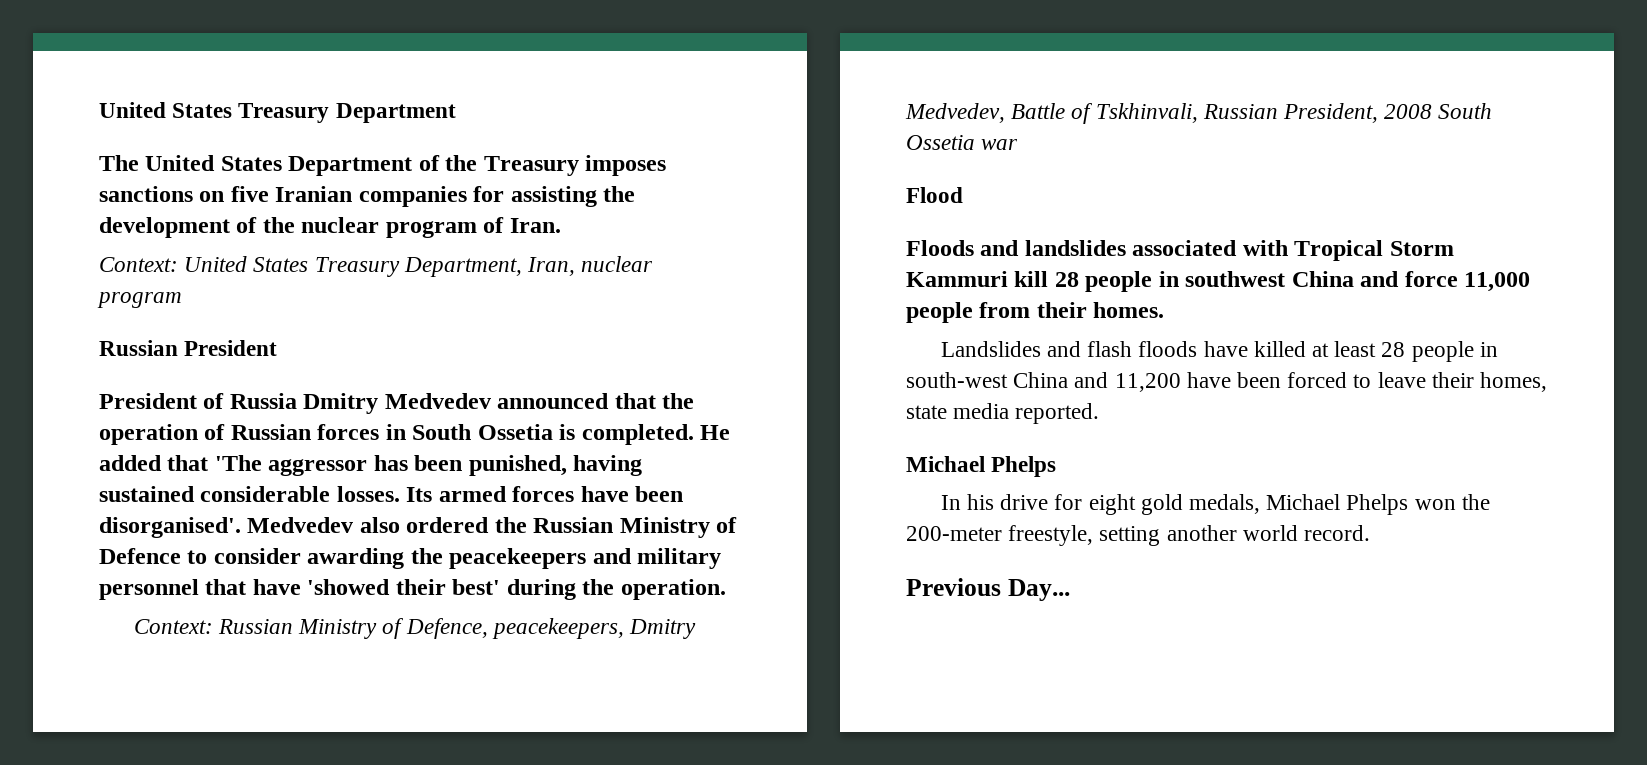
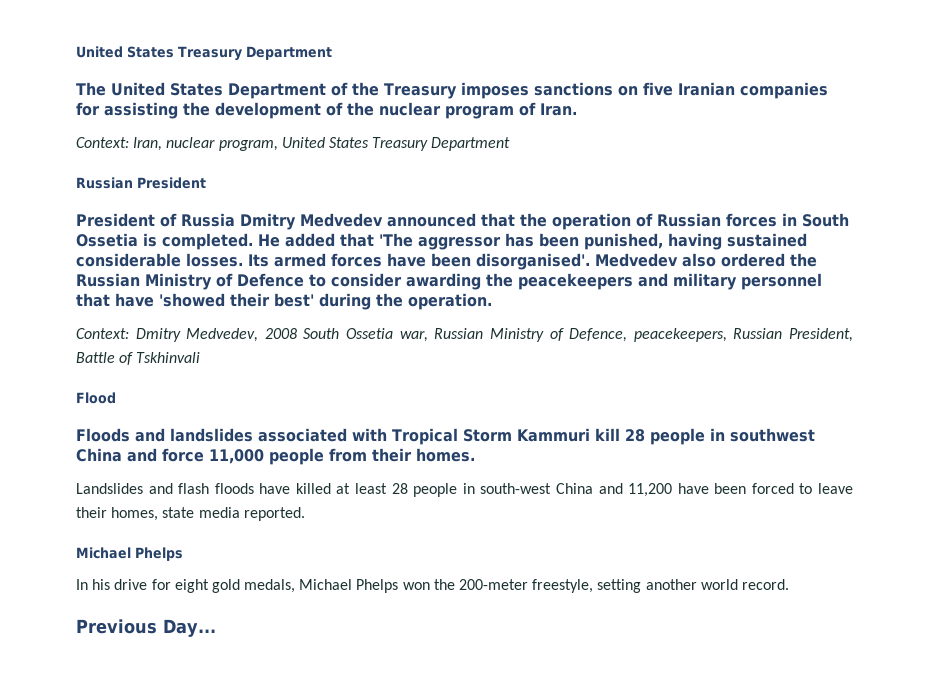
- Context: United States Treasury Department, Iran, nuclear program
+ Context: Iran, nuclear program, United States Treasury Department
- Context: Russian Ministry of Defence, peacekeepers, Dmitry Medvedev, Battle of Tskhinvali, Russian President, 2008 South Ossetia war
+ Context: Dmitry Medvedev, 2008 South Ossetia war, Russian Ministry of Defence, peacekeepers, Russian President, Battle of Tskhinvali

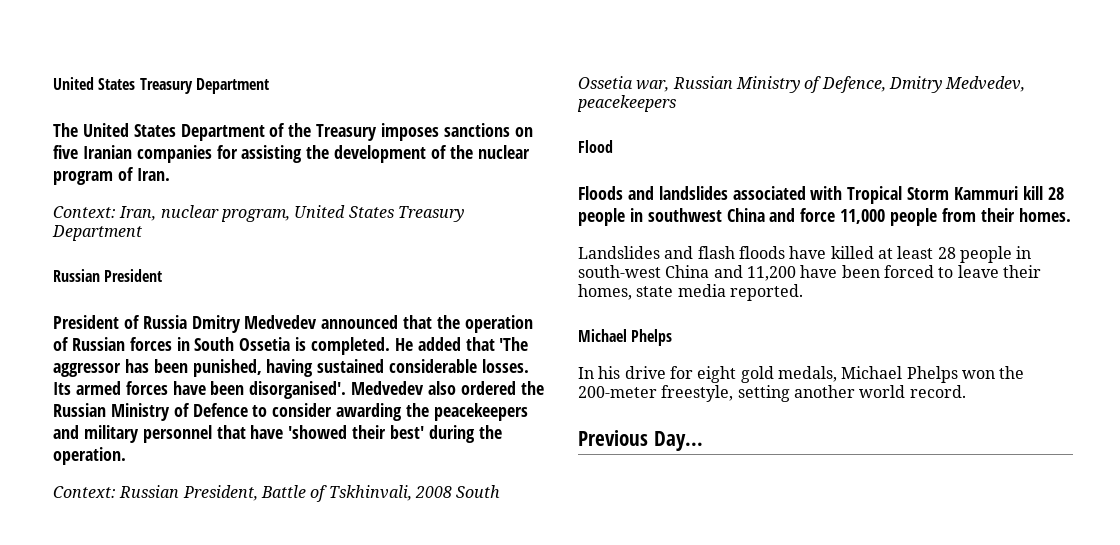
- Context: Dmitry Medvedev, 2008 South Ossetia war, Russian Ministry of Defence, peacekeepers, Russian President, Battle of Tskhinvali
+ Context: Russian President, Battle of Tskhinvali, 2008 South Ossetia war, Russian Ministry of Defence, Dmitry Medvedev, peacekeepers

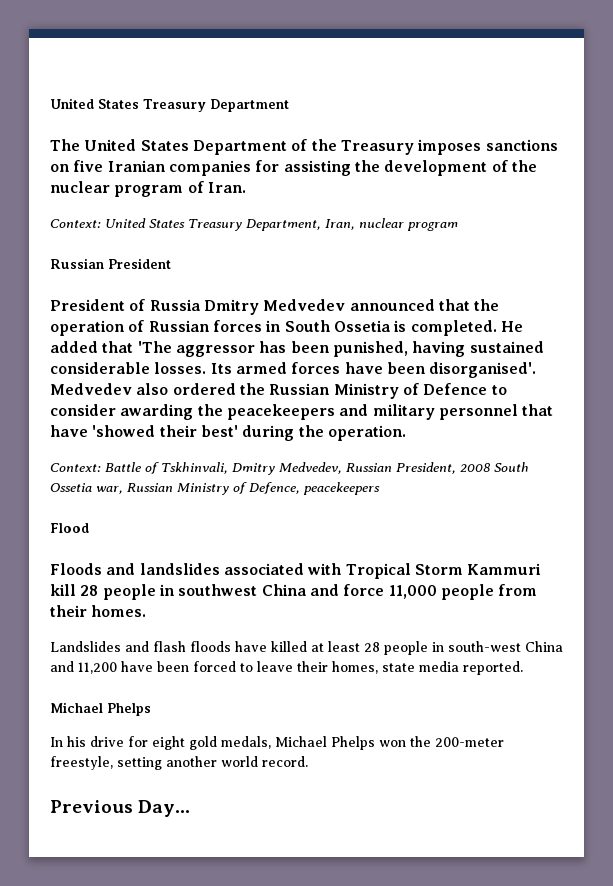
- Context: Iran, nuclear program, United States Treasury Department
+ Context: United States Treasury Department, Iran, nuclear program
- Context: Russian President, Battle of Tskhinvali, 2008 South Ossetia war, Russian Ministry of Defence, Dmitry Medvedev, peacekeepers
+ Context: Battle of Tskhinvali, Dmitry Medvedev, Russian President, 2008 South Ossetia war, Russian Ministry of Defence, peacekeepers

